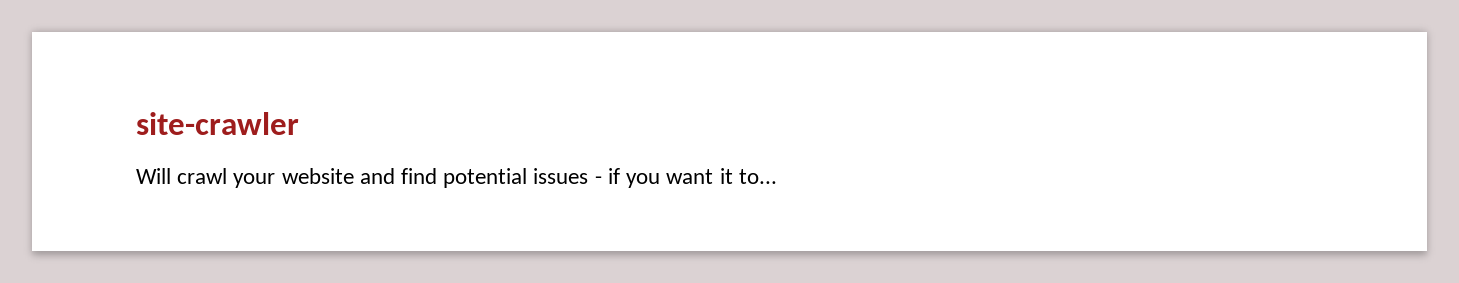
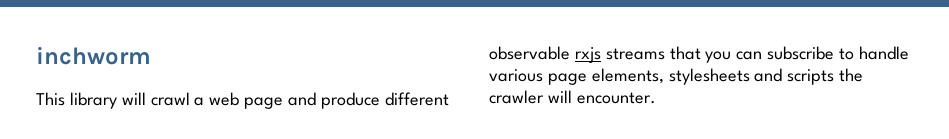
- site-crawler
- Will crawl your website and find potential issues - if you want it to...
+ inchworm
+ This library will crawl a web page and produce different observable rxjs streams that you can subscribe to handle various page elements, stylesheets and scripts the crawler will encounter.

